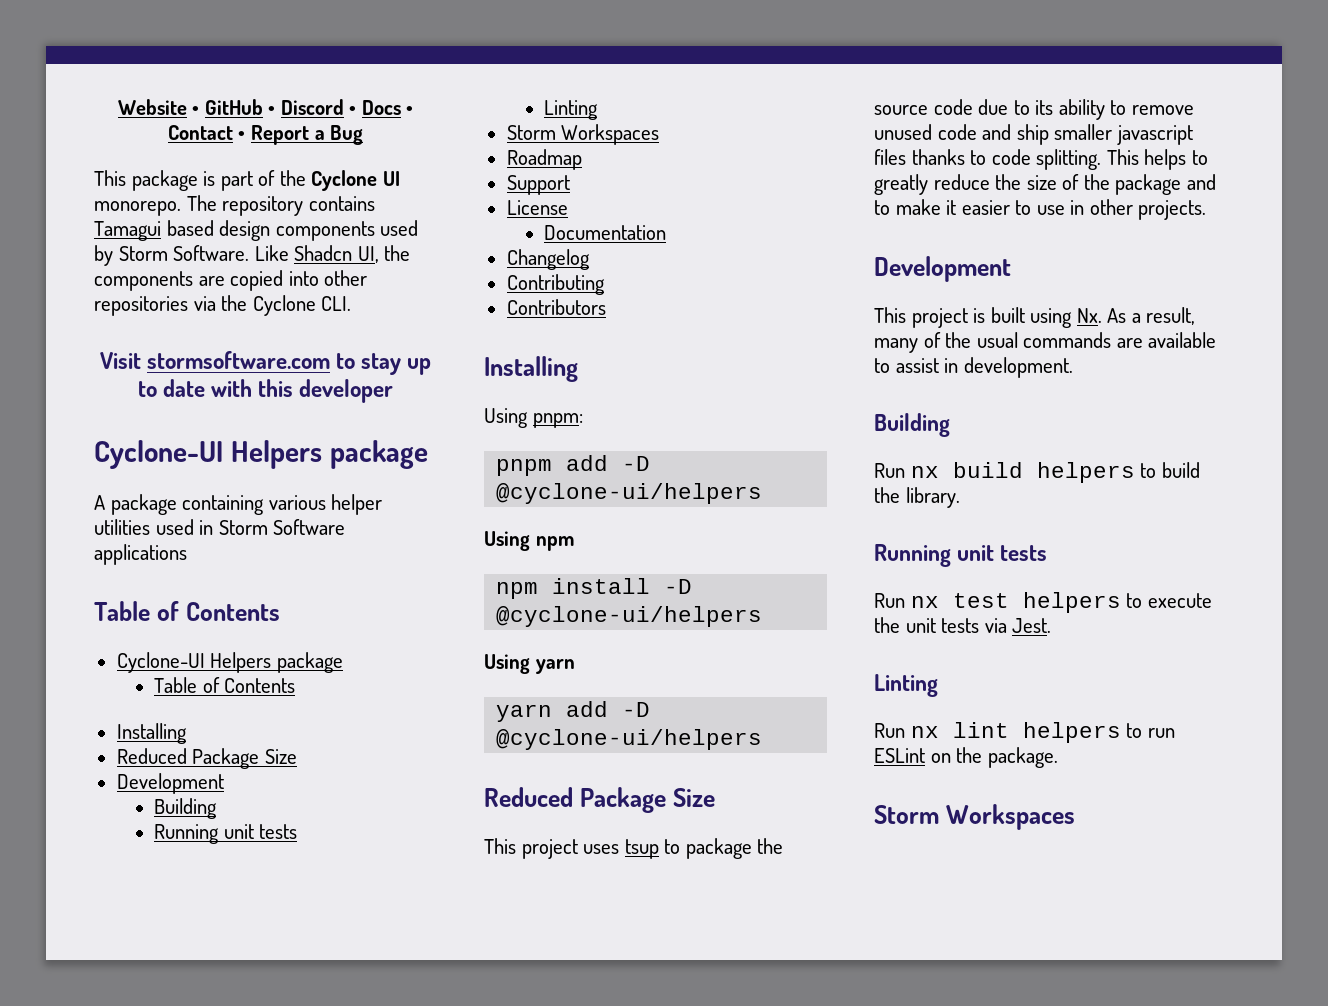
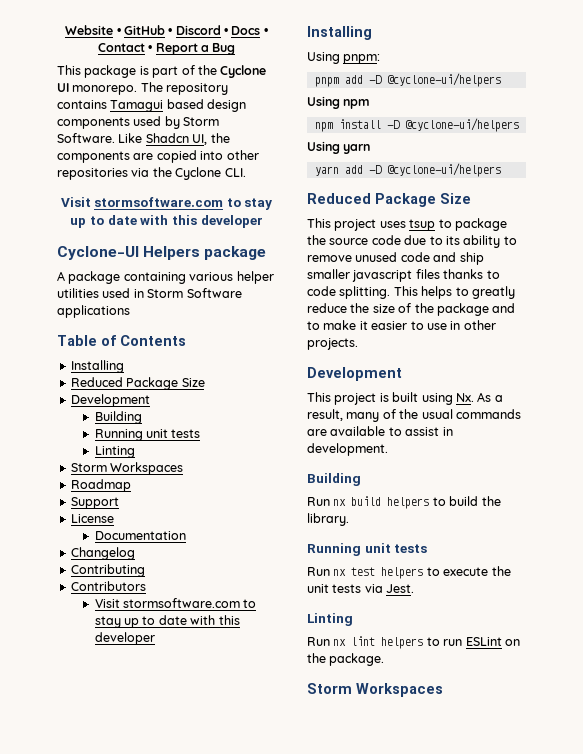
  A package containing various helper utilities used in Storm Software applications
- Table of Contents
- Cyclone-UI Helpers package
  Contributors
+ Visit stormsoftware.com to stay up to date with this developer

